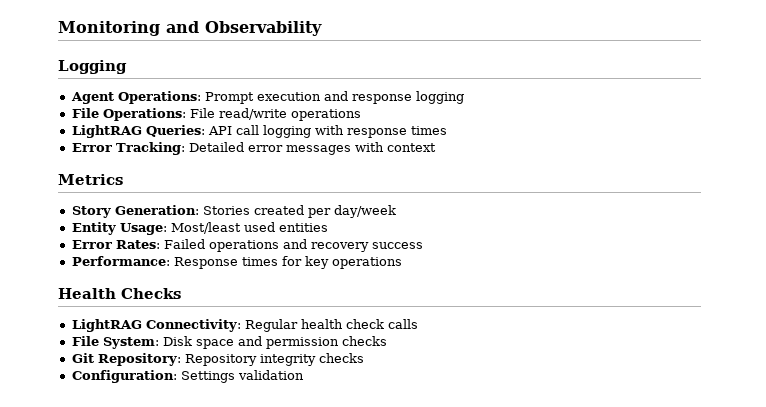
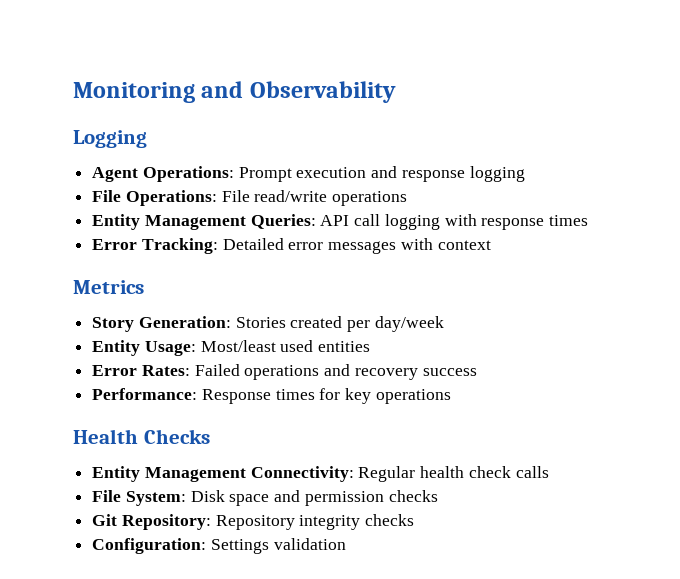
- LightRAG Queries: API call logging with response times
+ Entity Management Queries: API call logging with response times
- LightRAG Connectivity: Regular health check calls
+ Entity Management Connectivity: Regular health check calls

